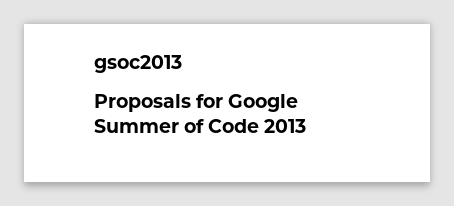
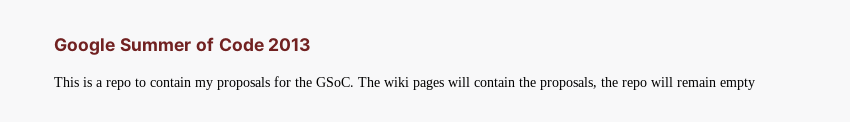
- gsoc2013
- Proposals for Google Summer of Code 2013
+ Google Summer of Code 2013
+ This is a repo to contain my proposals for the GSoC. The wiki pages will contain the proposals, the repo will remain empty

